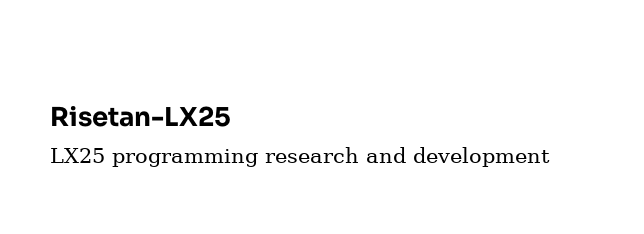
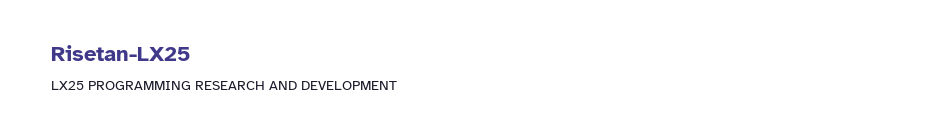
- LX25 programming research and development
+ LX25 PROGRAMMING RESEARCH AND DEVELOPMENT

